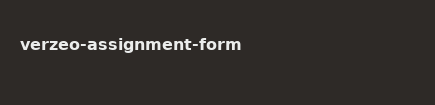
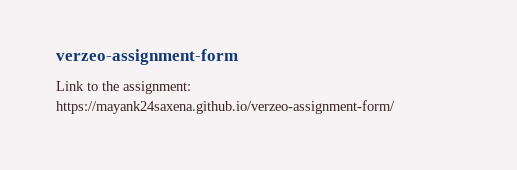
+ Link to the assignment: https://mayank24saxena.github.io/verzeo-assignment-form/

